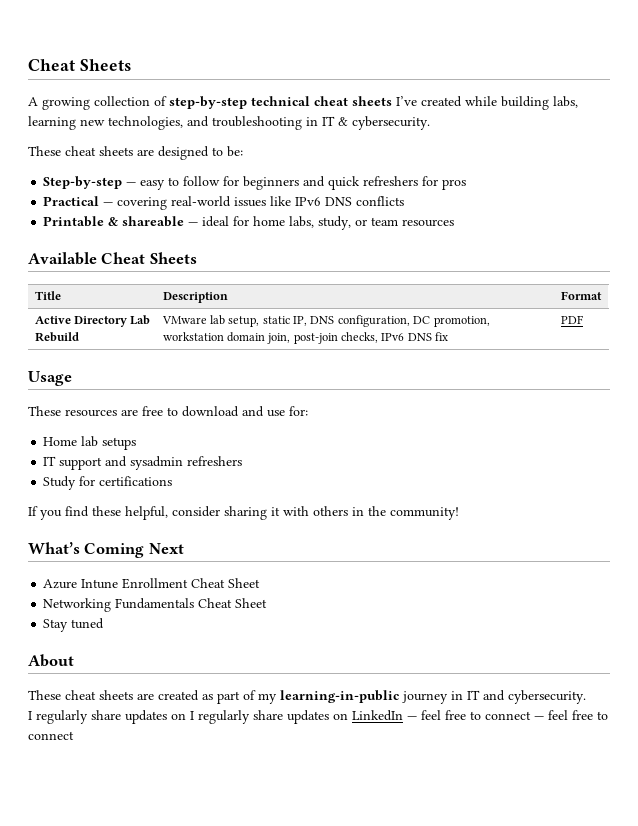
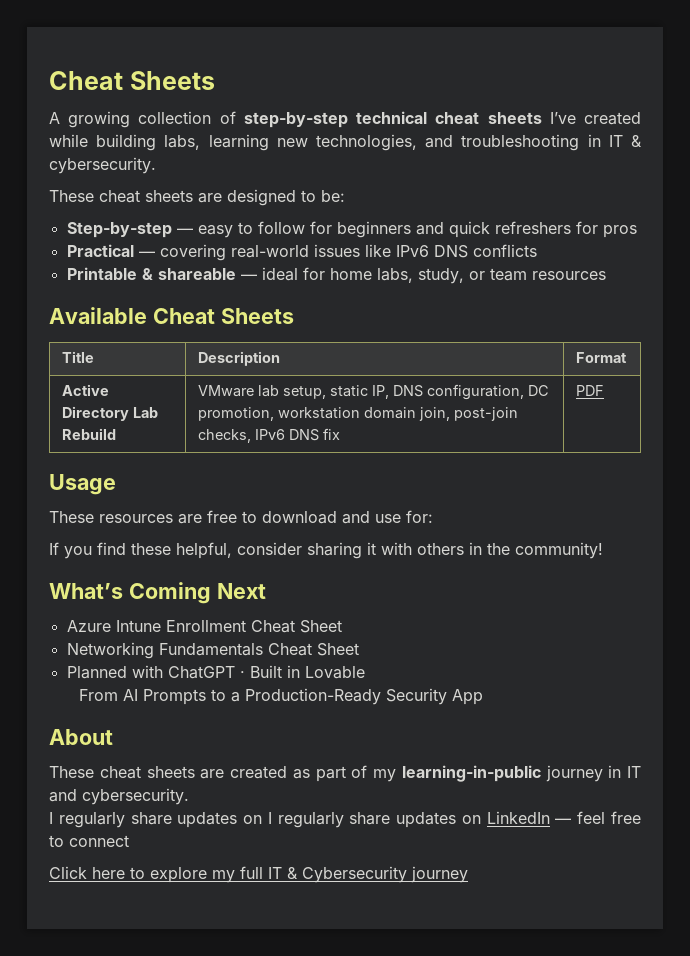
- Home lab setups
- IT support and sysadmin refreshers
- Study for certifications
- Stay tuned
+ Planned with ChatGPT · Built in Lovable
+ From AI Prompts to a Production-Ready Security App
- I regularly share updates on I regularly share updates on LinkedIn — feel free to connect — feel free to connect
+ I regularly share updates on I regularly share updates on LinkedIn — feel free to connect
+ Click here to explore my full IT & Cybersecurity journey

